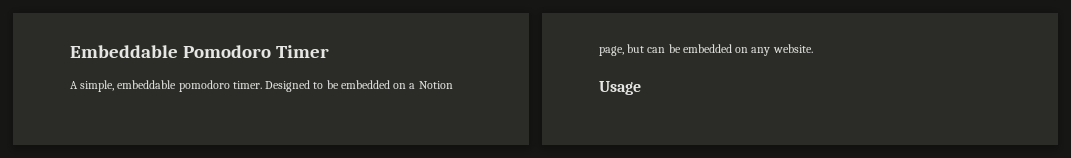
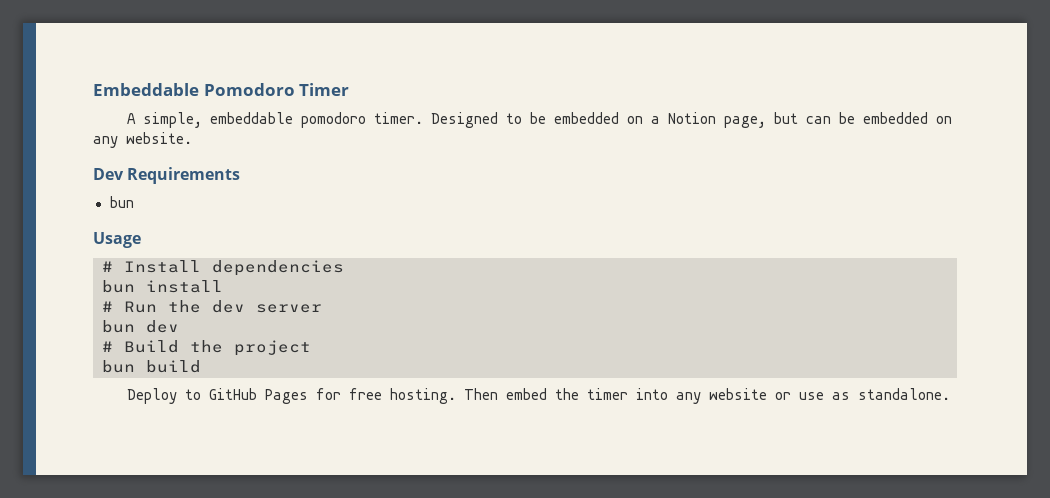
+ Dev Requirements
+ bun
  Usage
+ # Install dependencies
+ bun install
+ # Run the dev server
+ bun dev
+ # Build the project
+ bun build
+ Deploy to GitHub Pages for free hosting. Then embed the timer into any website or use as standalone.

